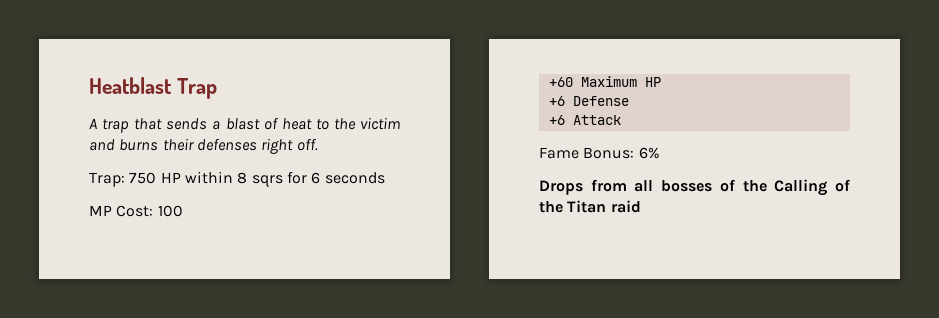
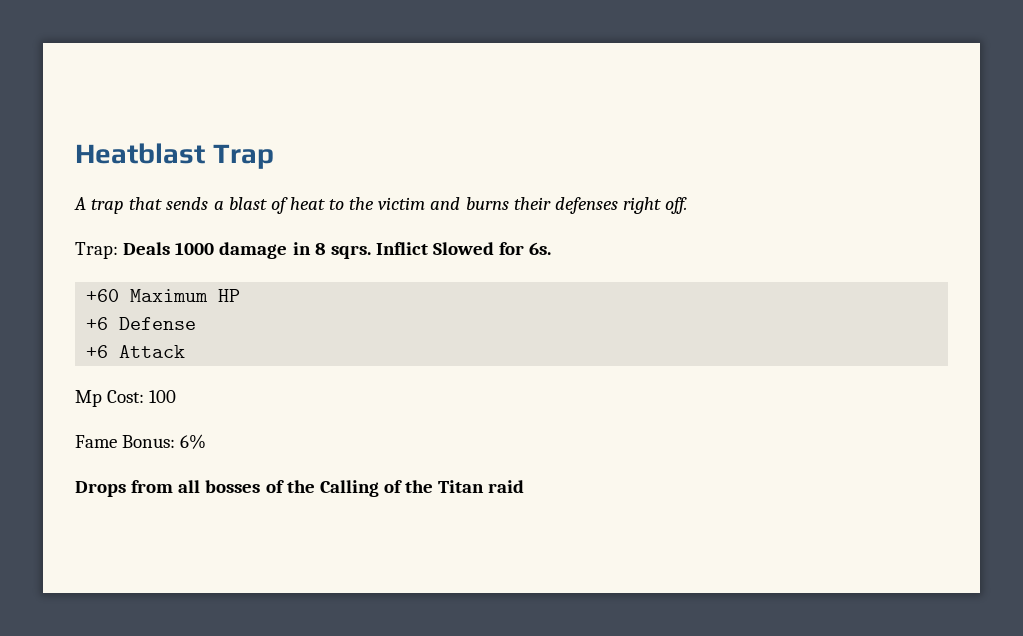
- Trap: 750 HP within 8 sqrs for 6 seconds
- MP Cost: 100
+ Trap: Deals 1000 damage in 8 sqrs. Inflict Slowed for 6s.
+ Mp Cost: 100

